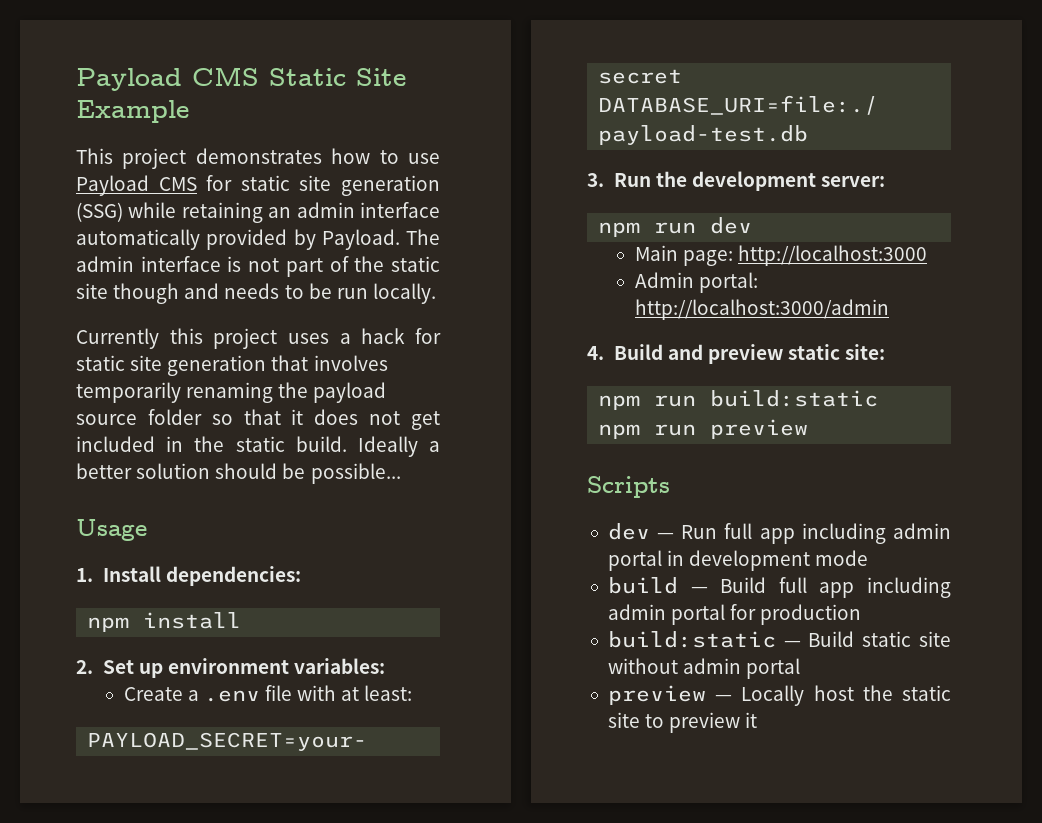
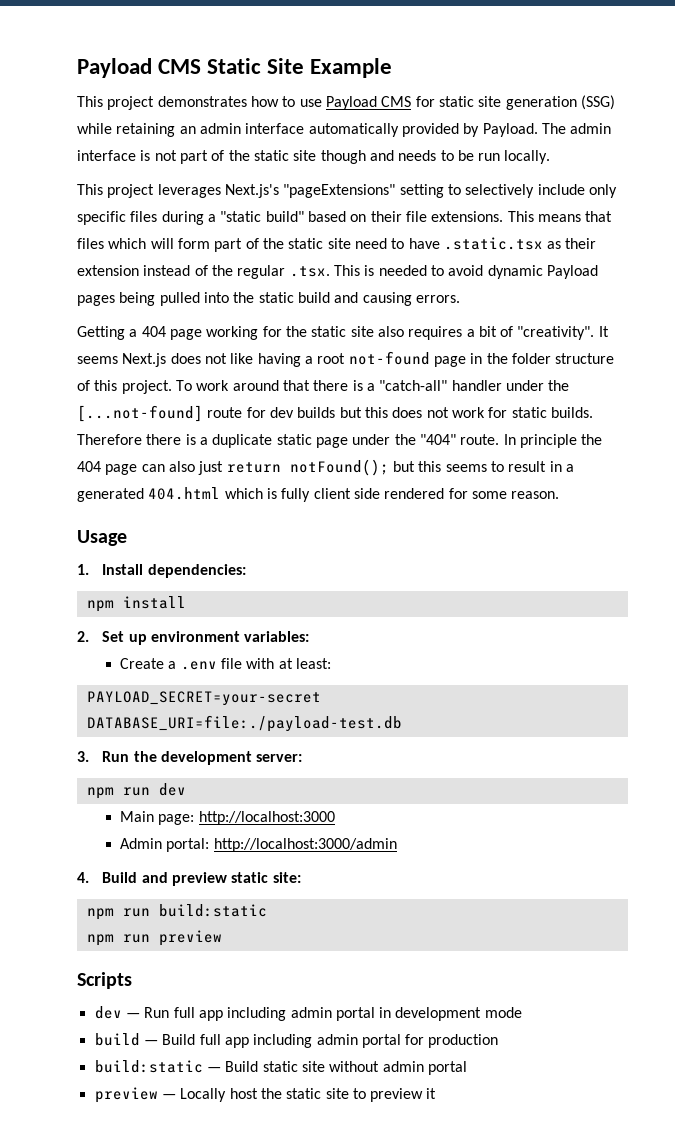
- Currently this project uses a hack for static site generation that involves temporarily renaming the payload source folder so that it does not get included in the static build. Ideally a better solution should be possible...
+ This project leverages Next.js's "pageExtensions" setting to selectively include only specific files during a "static build" based on their file extensions. This means that files which will form part of the static site need to have .static.tsx as their extension instead of the regular .tsx. This is needed to avoid dynamic Payload pages being pulled into the static build and causing errors.
+ Getting a 404 page working for the static site also requires a bit of "creativity". It seems Next.js does not like having a root not-found page in the folder structure of this project. To work around that there is a "catch-all" handler under the [...not-found] route for dev builds but this does not work for static builds. Therefore there is a duplicate static page under the "404" route. In principle the 404 page can also just return notFound(); but this seems to result in a generated 404.html which is fully client side rendered for some reason.

